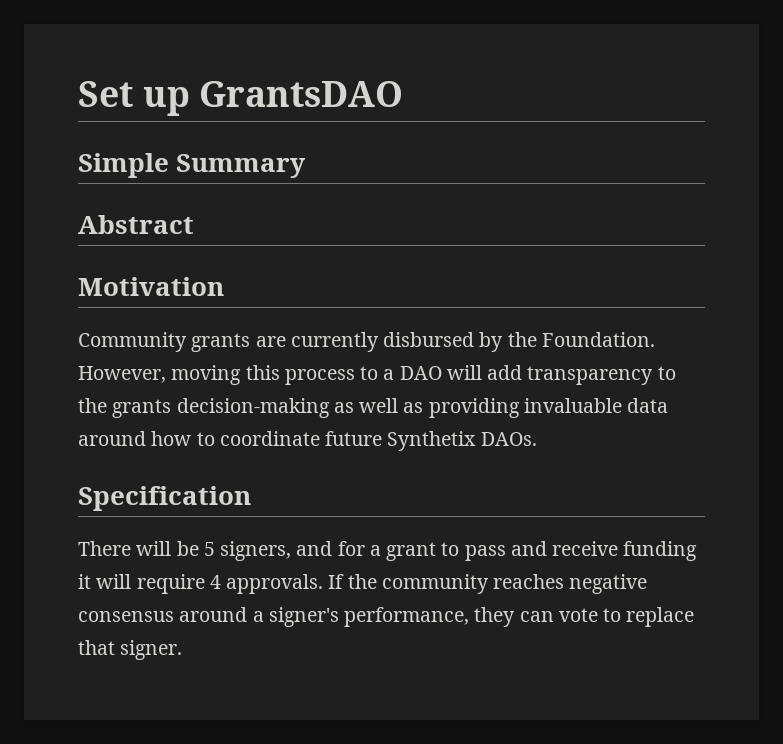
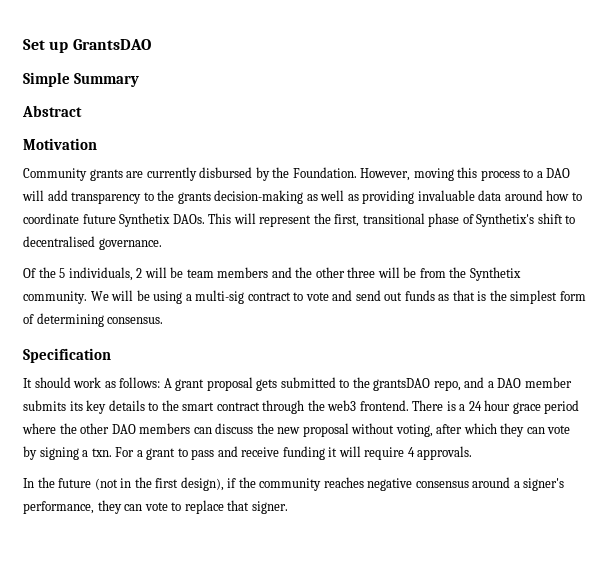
- However, moving this process to a DAO will add transparency to the grants decision-making as well as providing invaluable data around how to coordinate future Synthetix DAOs.
+ However, moving this process to a DAO will add transparency to the grants decision-making as well as providing invaluable data around how to coordinate future Synthetix DAOs. This will represent the first, transitional phase of Synthetix's shift to decentralised governance.
+ Of the 5 individuals, 2 will be team members and the other three will be from the Synthetix community. We will be using a multi-sig contract to vote and send out funds as that is the simplest form of determining consensus.
  Specification
- There will be 5 signers, and for a grant to pass and receive funding it will require 4 approvals. If the community reaches negative consensus around a signer's performance, they can vote to replace that signer.
+ It should work as follows: A grant proposal gets submitted to the grantsDAO repo, and a DAO member submits its key details to the smart contract through the web3 frontend. There is a 24 hour grace period where the other DAO members can discuss the new proposal without voting, after which they can vote by signing a txn. For a grant to pass and receive funding it will require 4 approvals.
+ In the future (not in the first design), if the community reaches negative consensus around a signer's performance, they can vote to replace that signer.

